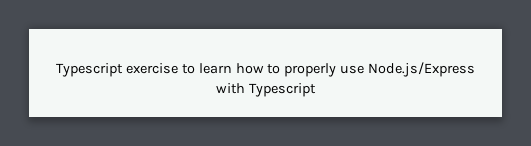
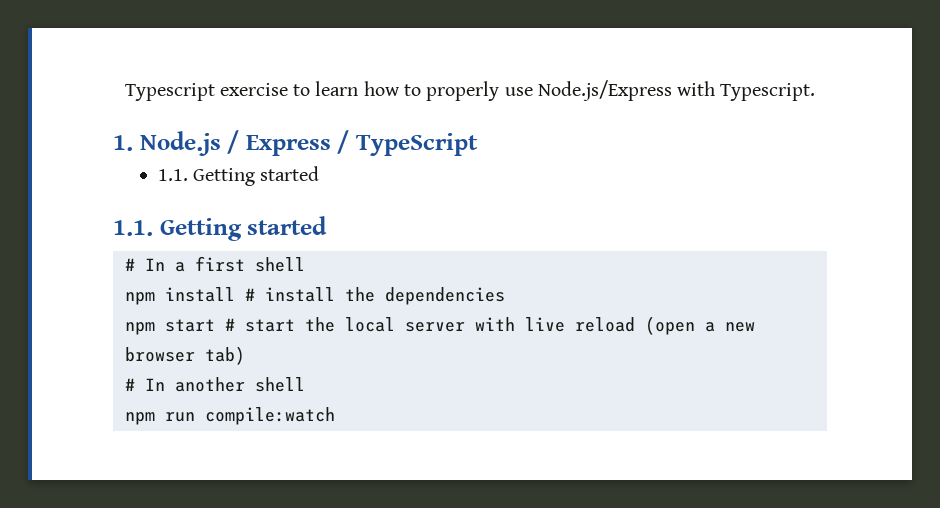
- Typescript exercise to learn how to properly use Node.js/Express with Typescript
+ Typescript exercise to learn how to properly use Node.js/Express with Typescript.
+ 1. Node.js / Express / TypeScript
+ 1.1. Getting started
+ 1.1. Getting started
+ # In a first shell
+ npm install # install the dependencies
+ npm start # start the local server with live reload (open a new browser tab)
+ # In another shell
+ npm run compile:watch

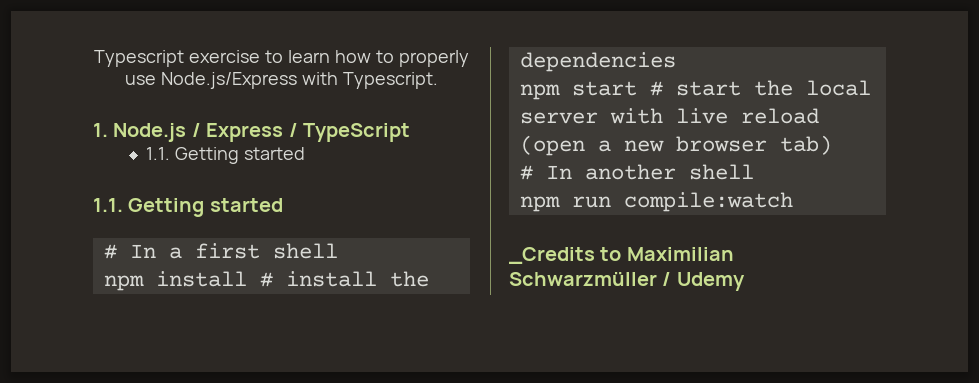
+ _Credits to Maximilian Schwarzmüller / Udemy

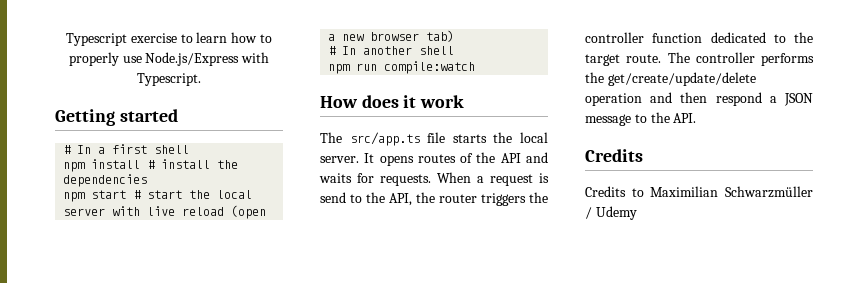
- 1. Node.js / Express / TypeScript
- 1.1. Getting started
- 1.1. Getting started
+ Getting started
- _Credits to Maximilian Schwarzmüller / Udemy
+ How does it work
+ The src/app.ts file starts the local server. It opens routes of the API and waits for requests. When a request is send to the API, the router triggers the controller function dedicated to the target route. The controller performs the get/create/update/delete operation and then respond a JSON message to the API.
+ Credits
+ Credits to Maximilian Schwarzmüller / Udemy

